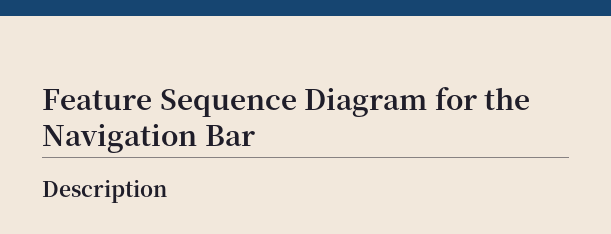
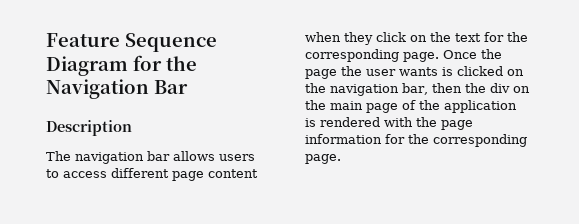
+ The navigation bar allows users to access different page content when they click on the text for the corresponding page. Once the page the user wants is clicked on the navigation bar, then the div on the main page of the application is rendered with the page information for the corresponding page.

